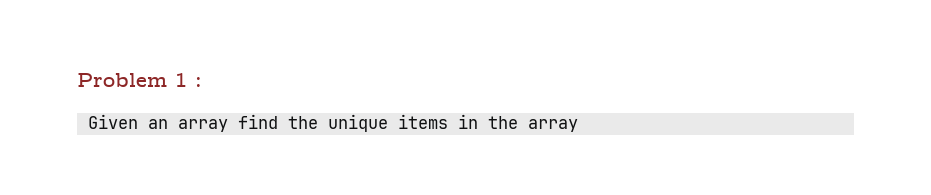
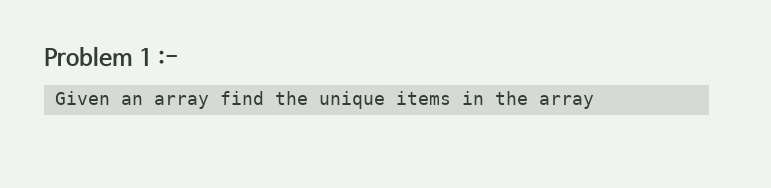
- Problem 1 :
+ Problem 1 :-

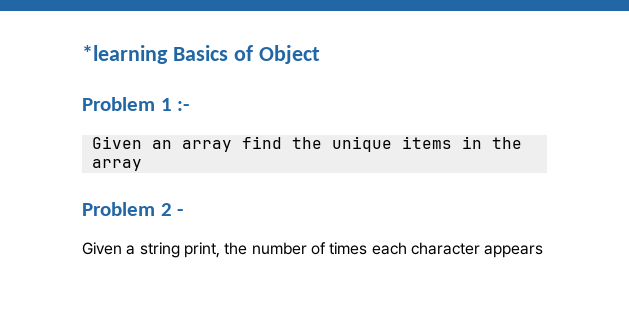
+ *learning Basics of Object
+ Problem 2 -
+ Given a string print, the number of times each character appears

